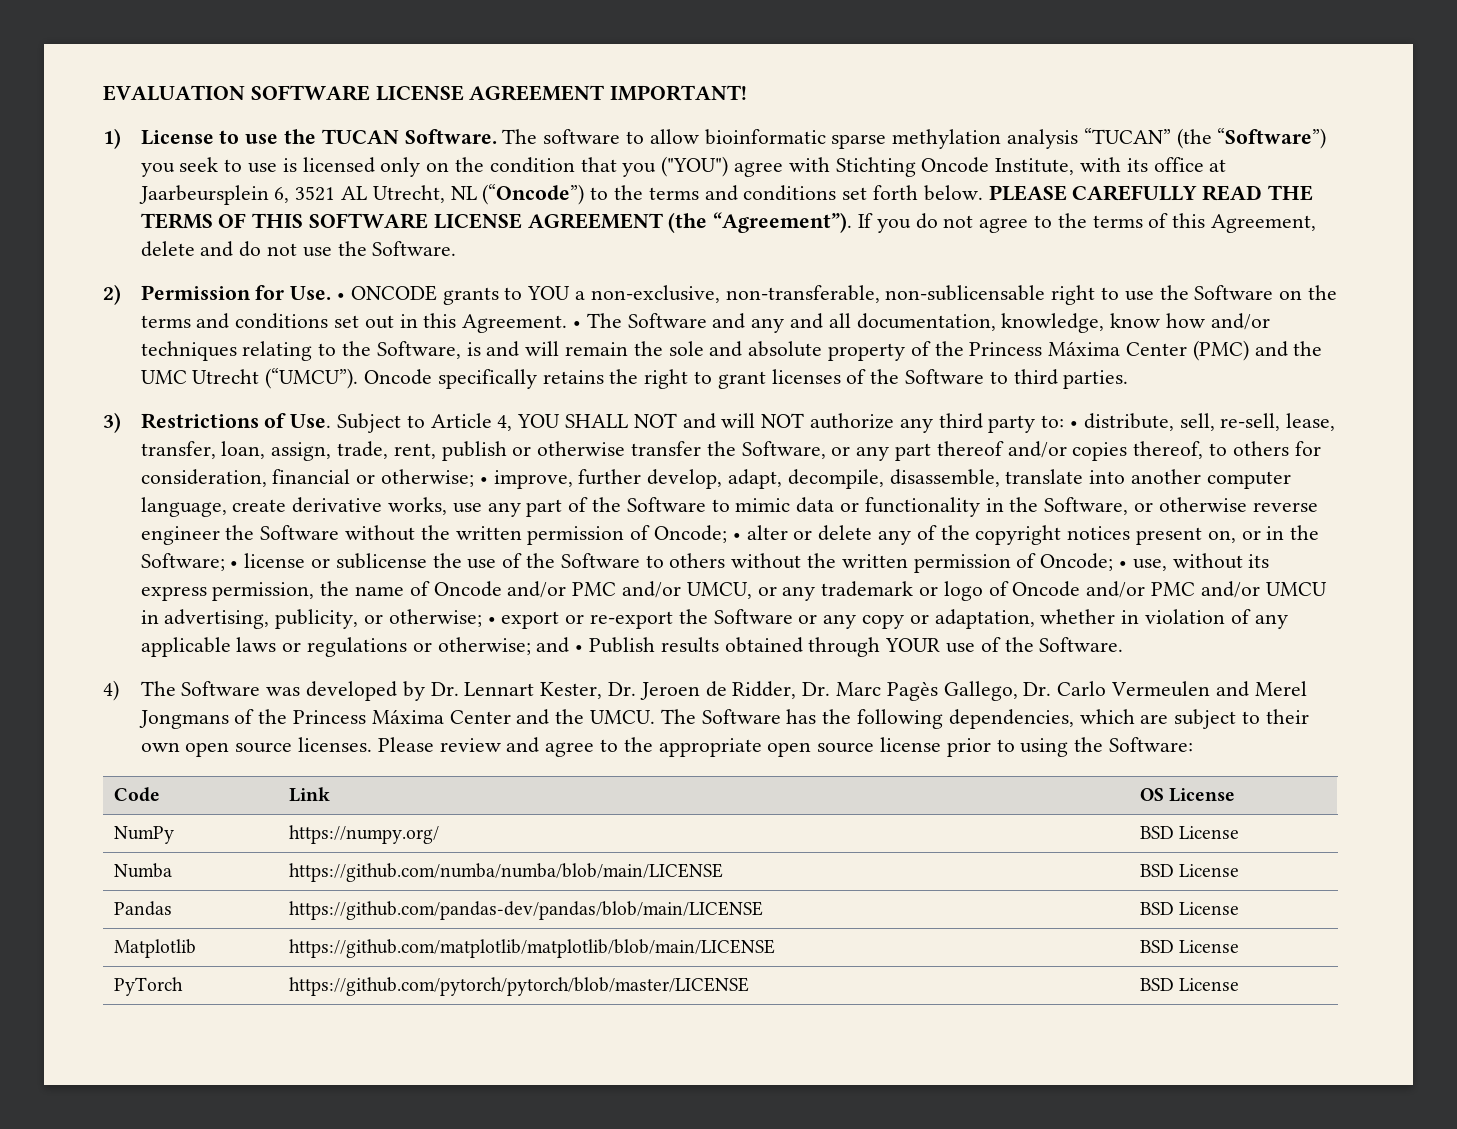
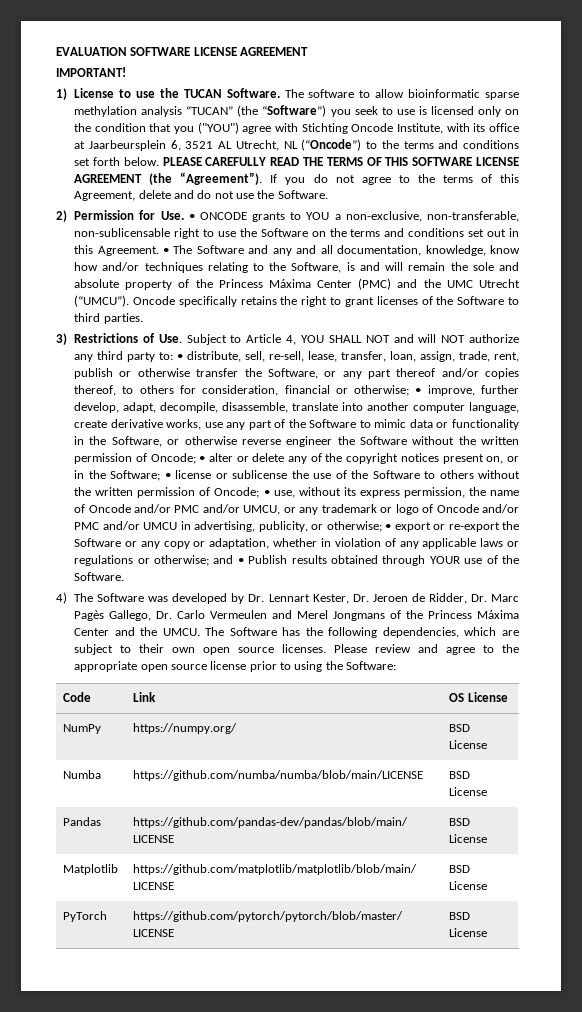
- EVALUATION SOFTWARE LICENSE AGREEMENT IMPORTANT!
+ EVALUATION SOFTWARE LICENSE AGREEMENT
+ IMPORTANT!

